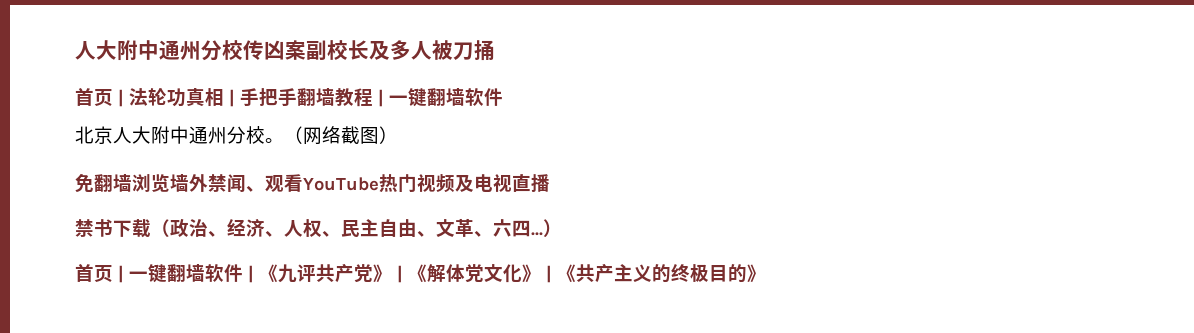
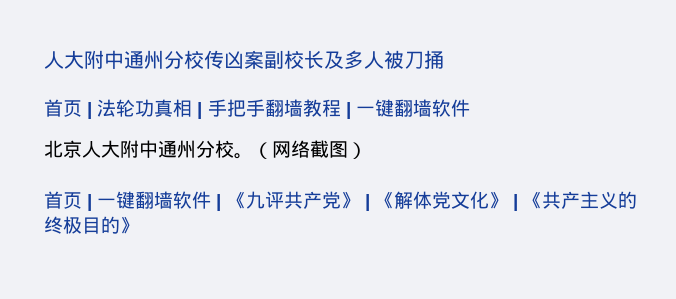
- 免翻墙浏览墙外禁闻、观看YouTube热门视频及电视直播
- 禁书下载（政治、经济、人权、民主自由、文革、六四...）

